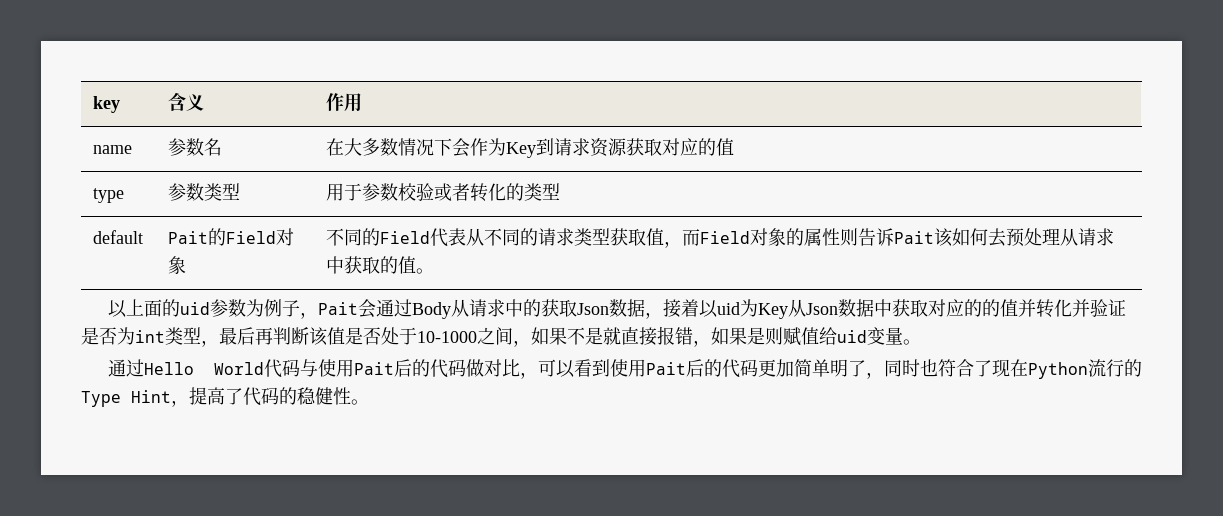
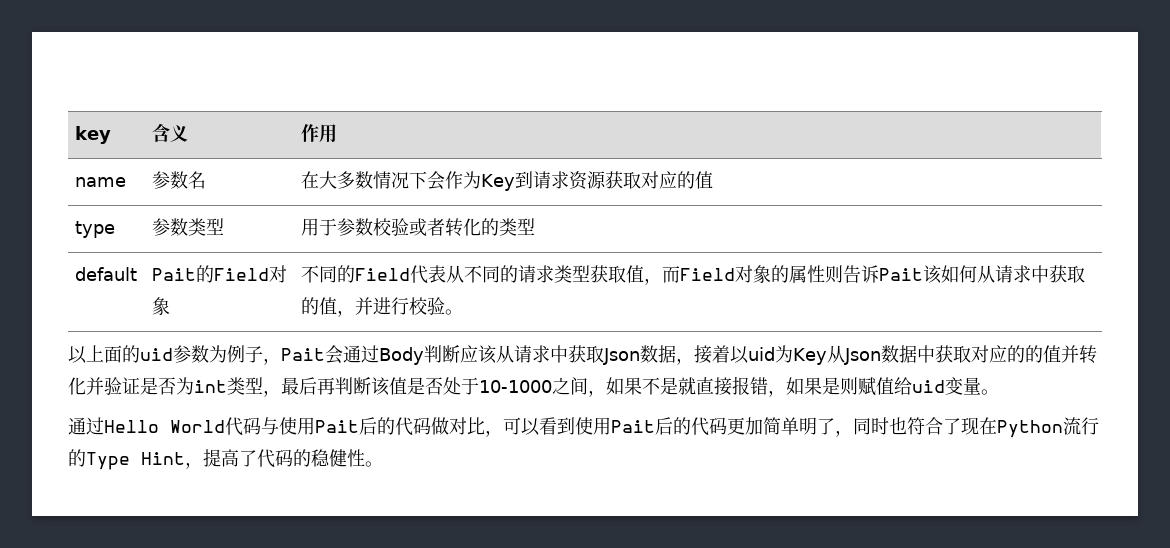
- default | Pait的Field对象 | 不同的Field代表从不同的请求类型获取值，而Field对象的属性则告诉Pait该如何去预处理从请求中获取的值。
+ default | Pait的Field对象 | 不同的Field代表从不同的请求类型获取值，而Field对象的属性则告诉Pait该如何从请求中获取的值，并进行校验。
- 以上面的uid参数为例子，Pait会通过Body从请求中的获取Json数据，接着以uid为Key从Json数据中获取对应的的值并转化并验证是否为int类型，最后再判断该值是否处于10-1000之间，如果不是就直接报错，如果是则赋值给uid变量。
+ 以上面的uid参数为例子，Pait会通过Body判断应该从请求中获取Json数据，接着以uid为Key从Json数据中获取对应的的值并转化并验证是否为int类型，最后再判断该值是否处于10-1000之间，如果不是就直接报错，如果是则赋值给uid变量。

